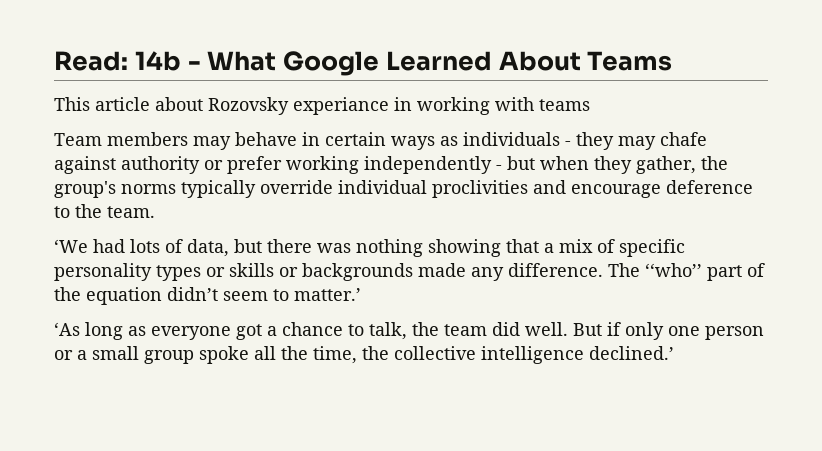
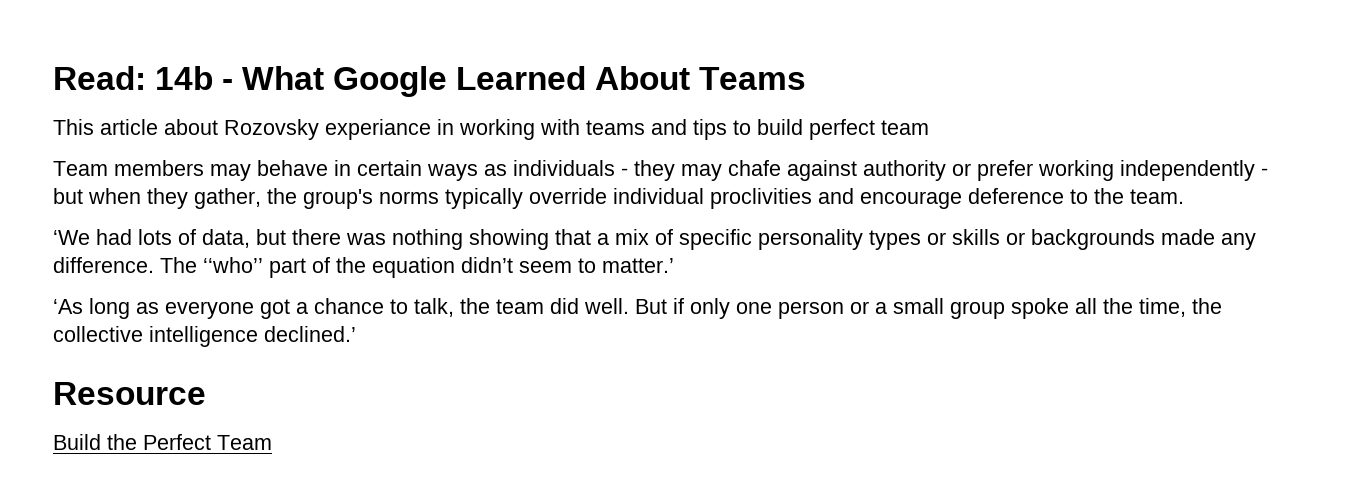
- This article about Rozovsky experiance in working with teams
+ This article about Rozovsky experiance in working with teams and tips to build perfect team
+ Resource
+ Build the Perfect Team

